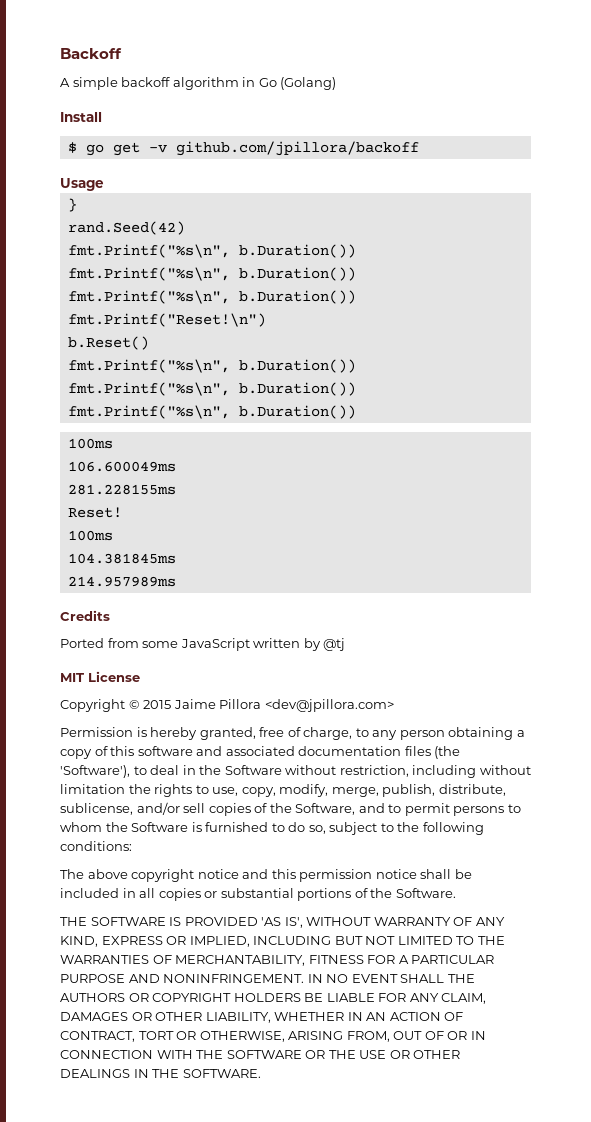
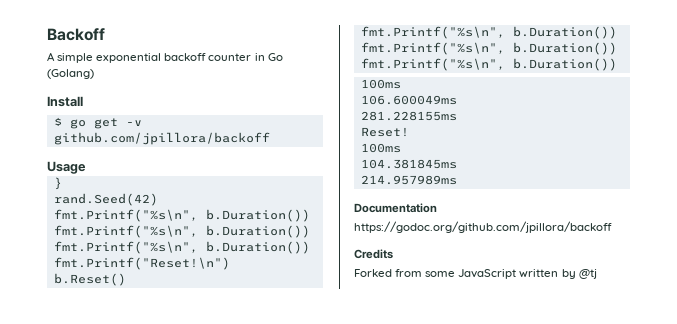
- A simple backoff algorithm in Go (Golang)
+ A simple exponential backoff counter in Go (Golang)
+ Documentation
+ https://godoc.org/github.com/jpillora/backoff
- Ported from some JavaScript written by @tj
+ Forked from some JavaScript written by @tj
- MIT License
- Copyright © 2015 Jaime Pillora <dev@jpillora.com>
- Permission is hereby granted, free of charge, to any person obtaining a copy of this software and associated documentation files (the 'Software'), to deal in the Software without restriction, including without limitation the rights to use, copy, modify, merge, publish, distribute, sublicense, and/or sell copies of the Software, and to permit persons to whom the Software is furnished to do so, subject to the following conditions:
- The above copyright notice and this permission notice shall be included in all copies or substantial portions of the Software.
- THE SOFTWARE IS PROVIDED 'AS IS', WITHOUT WARRANTY OF ANY KIND, EXPRESS OR IMPLIED, INCLUDING BUT NOT LIMITED TO THE WARRANTIES OF MERCHANTABILITY, FITNESS FOR A PARTICULAR PURPOSE AND NONINFRINGEMENT. IN NO EVENT SHALL THE AUTHORS OR COPYRIGHT HOLDERS BE LIABLE FOR ANY CLAIM, DAMAGES OR OTHER LIABILITY, WHETHER IN AN ACTION OF CONTRACT, TORT OR OTHERWISE, ARISING FROM, OUT OF OR IN CONNECTION WITH THE SOFTWARE OR THE USE OR OTHER DEALINGS IN THE SOFTWARE.

